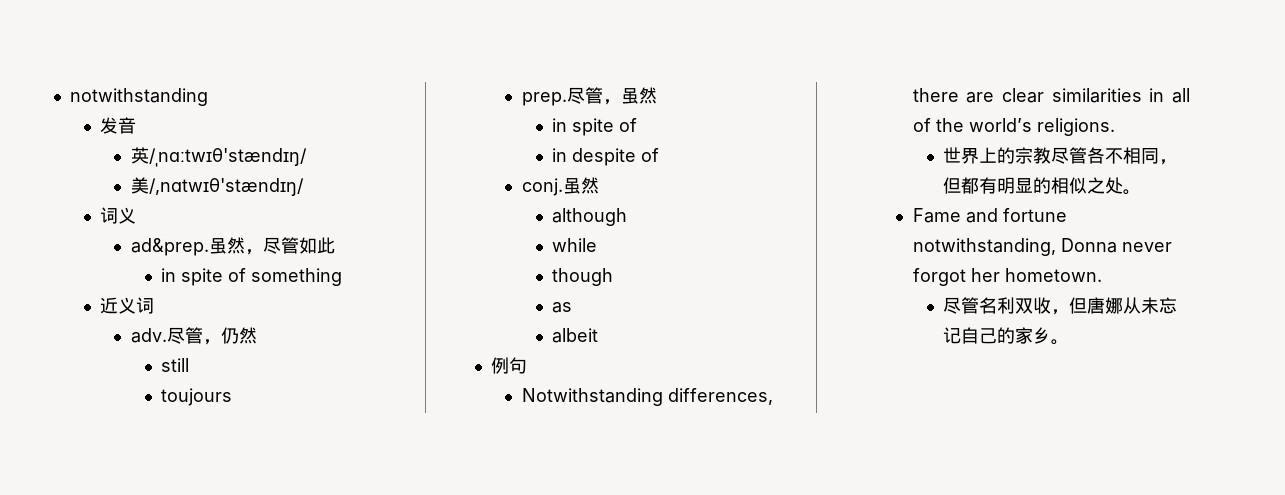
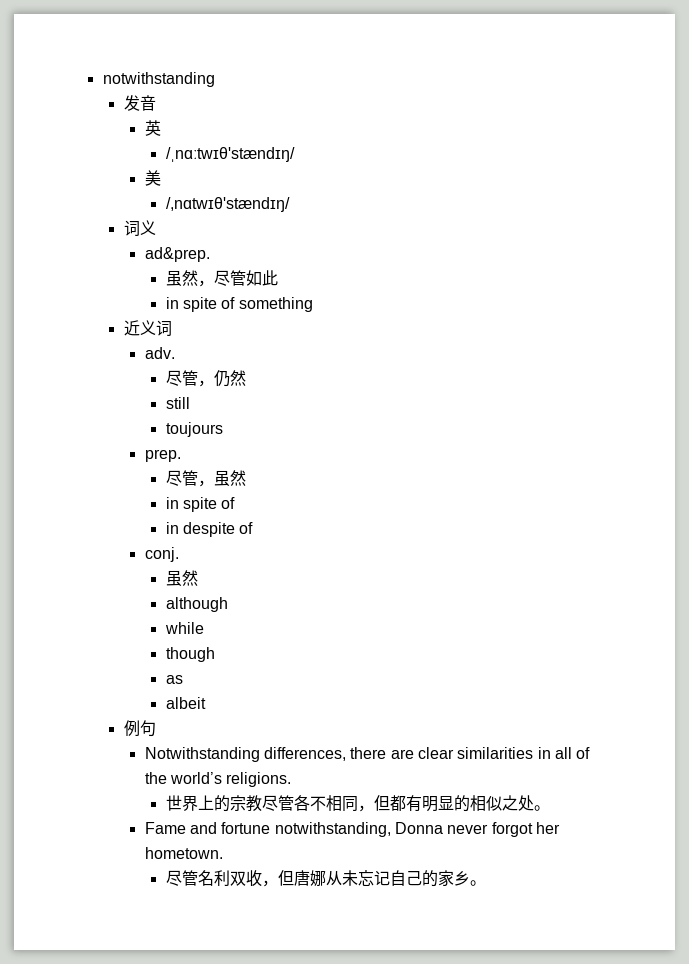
- 英/ˌnɑːtwɪθ'stændɪŋ/
+ 英
+ /ˌnɑːtwɪθ'stændɪŋ/
- 美/,nɑtwɪθ'stændɪŋ/
+ 美
+ /,nɑtwɪθ'stændɪŋ/
- ad&prep.虽然，尽管如此
+ ad&prep.
+ 虽然，尽管如此
- adv.尽管，仍然
+ adv.
+ 尽管，仍然
- prep.尽管，虽然
+ prep.
+ 尽管，虽然
- conj.虽然
+ conj.
+ 虽然

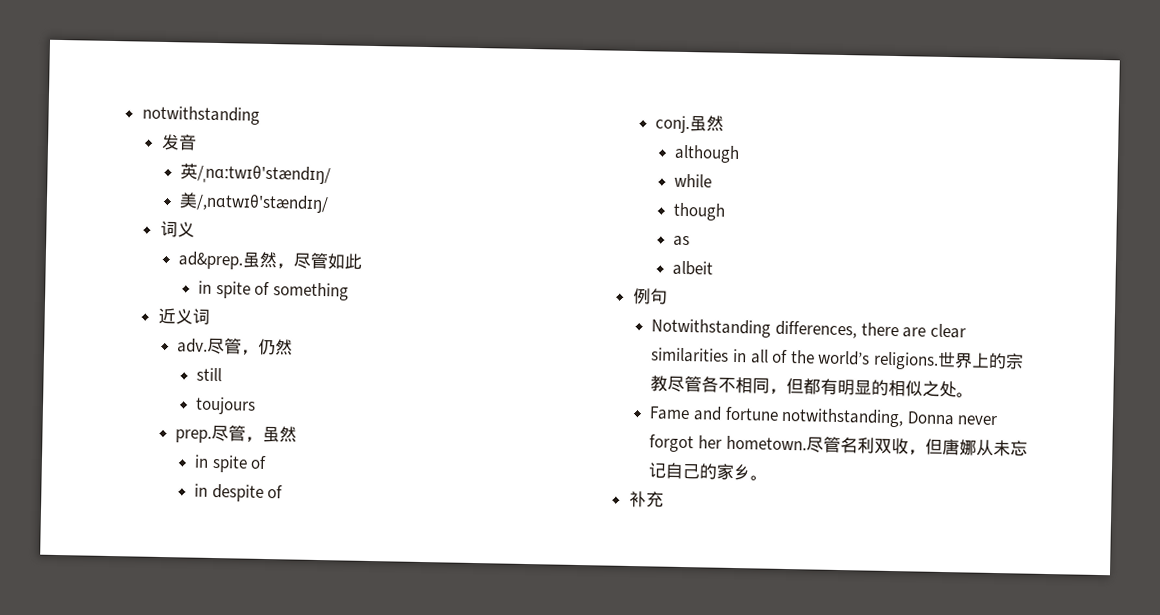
- 英
- /ˌnɑːtwɪθ'stændɪŋ/
+ 英/ˌnɑːtwɪθ'stændɪŋ/
- 美
- /,nɑtwɪθ'stændɪŋ/
+ 美/,nɑtwɪθ'stændɪŋ/
- ad&prep.
- 虽然，尽管如此
+ ad&prep.虽然，尽管如此
- adv.
- 尽管，仍然
+ adv.尽管，仍然
- prep.
- 尽管，虽然
+ prep.尽管，虽然
- conj.
- 虽然
+ conj.虽然
- Notwithstanding differences, there are clear similarities in all of the world’s religions.
- 世界上的宗教尽管各不相同，但都有明显的相似之处。
+ Notwithstanding differences, there are clear similarities in all of the world’s religions.世界上的宗教尽管各不相同，但都有明显的相似之处。
- Fame and fortune notwithstanding, Donna never forgot her hometown.
- 尽管名利双收，但唐娜从未忘记自己的家乡。
+ Fame and fortune notwithstanding, Donna never forgot her hometown.尽管名利双收，但唐娜从未忘记自己的家乡。
+ 补充

